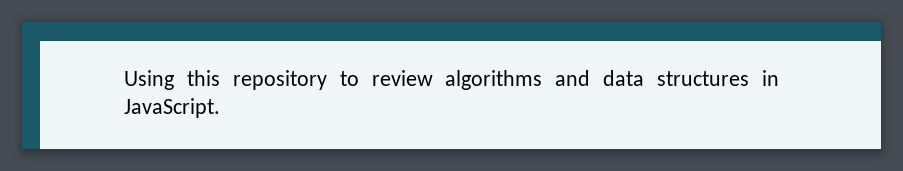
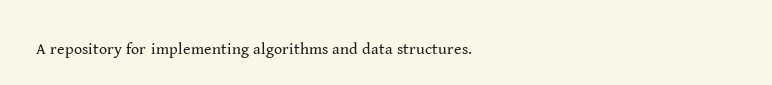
- Using this repository to review algorithms and data structures in JavaScript.
+ A repository for implementing algorithms and data structures.

